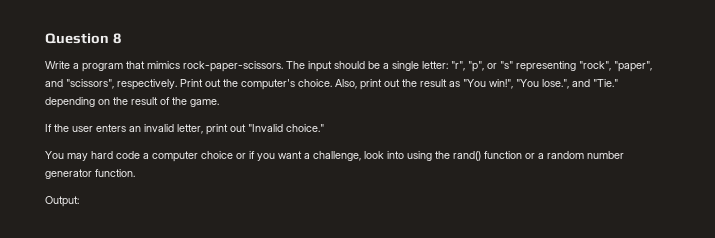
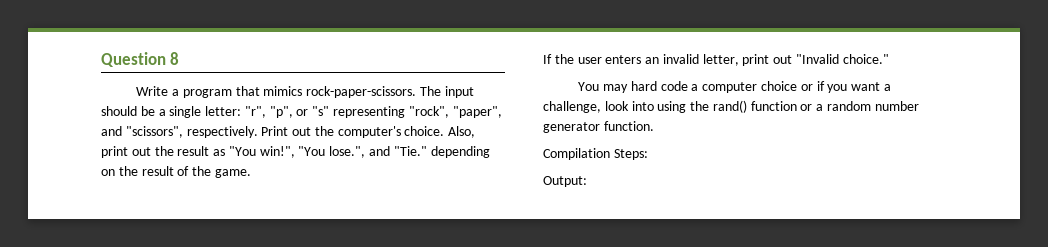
+ Compilation Steps:

